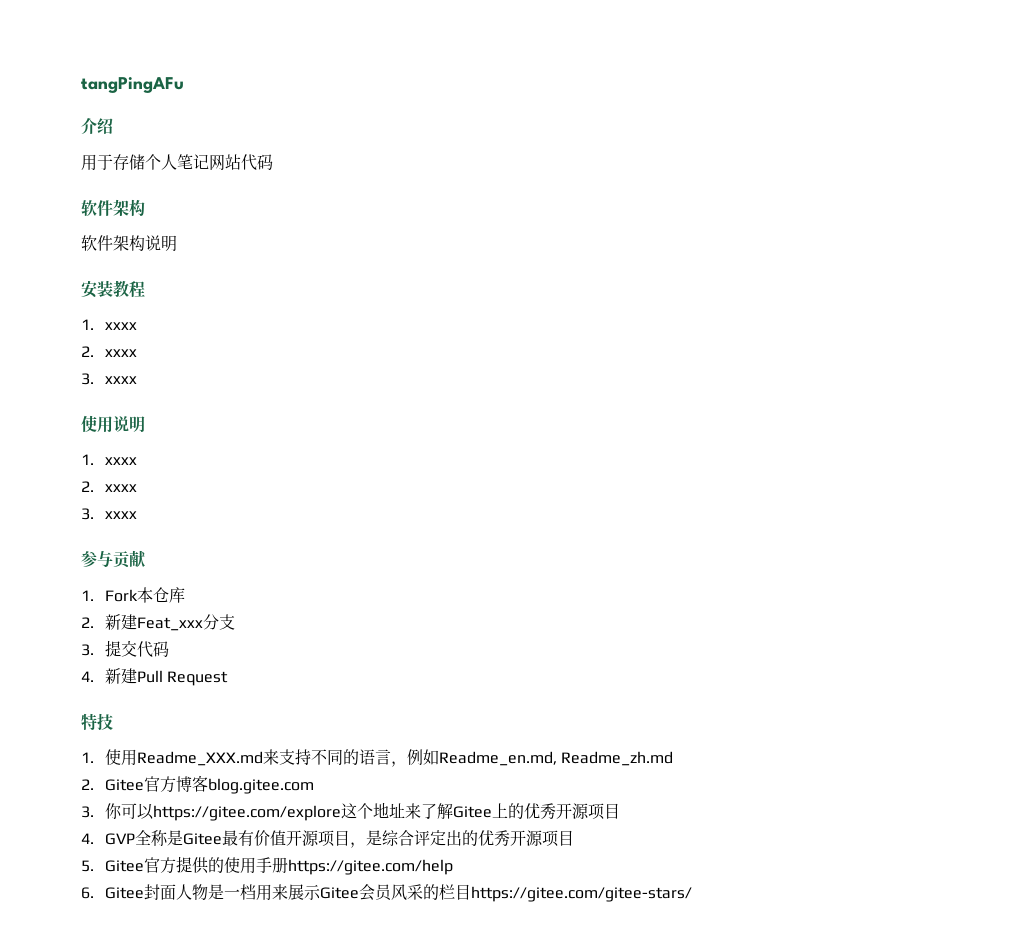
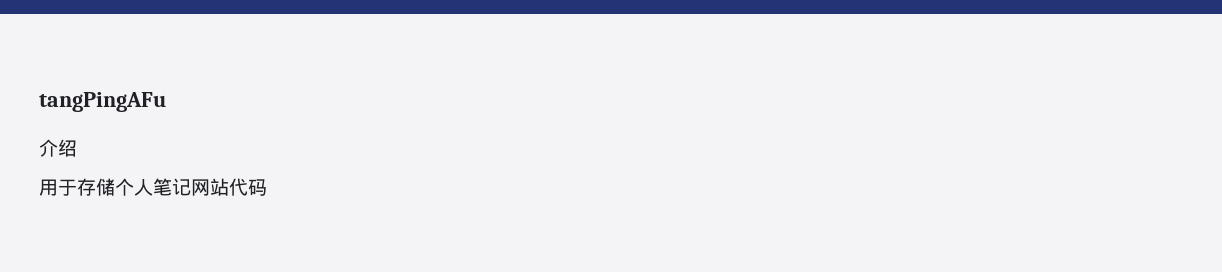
  用于存储个人笔记网站代码
- 软件架构
- 软件架构说明
- 安装教程
- 1. xxxx
- 2. xxxx
- 3. xxxx
- 使用说明
- 1. xxxx
- 2. xxxx
- 3. xxxx
- 参与贡献
- 1. Fork本仓库
- 2.新建Feat_xxx分支
- 3.提交代码
- 4.新建Pull Request
- 特技
- 1.使用Readme_XXX.md来支持不同的语言，例如Readme_en.md, Readme_zh.md
- 2. Gitee官方博客blog.gitee.com
- 3.你可以https://gitee.com/explore这个地址来了解Gitee上的优秀开源项目
- 4. GVP全称是Gitee最有价值开源项目，是综合评定出的优秀开源项目
- 5. Gitee官方提供的使用手册https://gitee.com/help
- 6. Gitee封面人物是一档用来展示Gitee会员风采的栏目https://gitee.com/gitee-stars/

